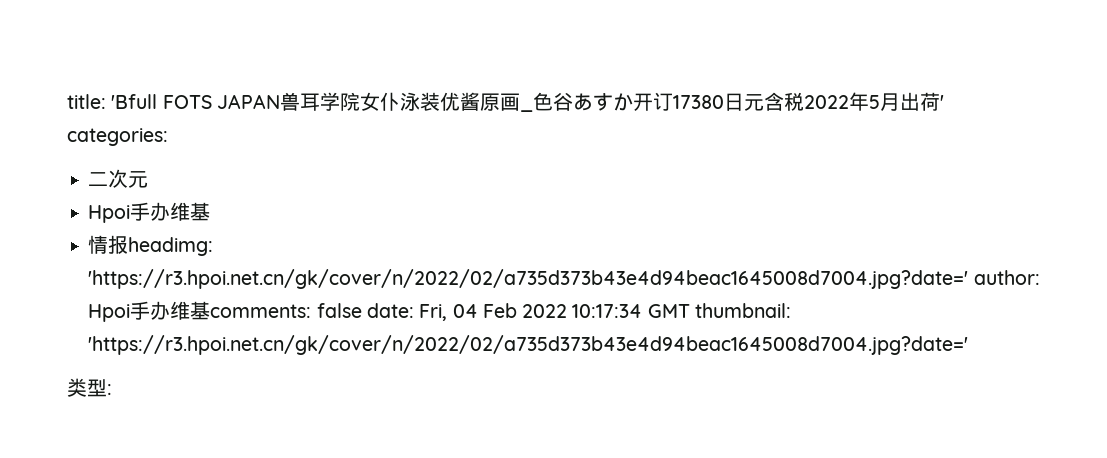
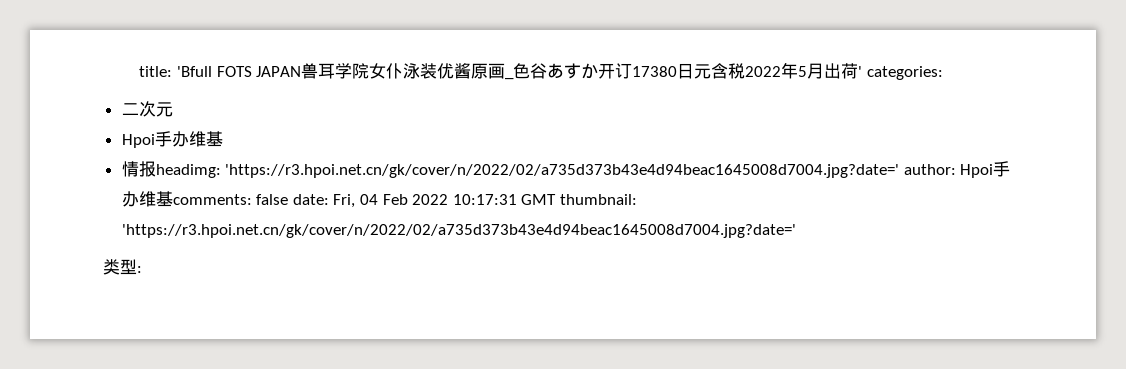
- 情报headimg: 'https://r3.hpoi.net.cn/gk/cover/n/2022/02/a735d373b43e4d94beac1645008d7004.jpg?date=' author: Hpoi手办维基comments: false date: Fri, 04 Feb 2022 10:17:34 GMT thumbnail: 'https://r3.hpoi.net.cn/gk/cover/n/2022/02/a735d373b43e4d94beac1645008d7004.jpg?date='
+ 情报headimg: 'https://r3.hpoi.net.cn/gk/cover/n/2022/02/a735d373b43e4d94beac1645008d7004.jpg?date=' author: Hpoi手办维基comments: false date: Fri, 04 Feb 2022 10:17:31 GMT thumbnail: 'https://r3.hpoi.net.cn/gk/cover/n/2022/02/a735d373b43e4d94beac1645008d7004.jpg?date='

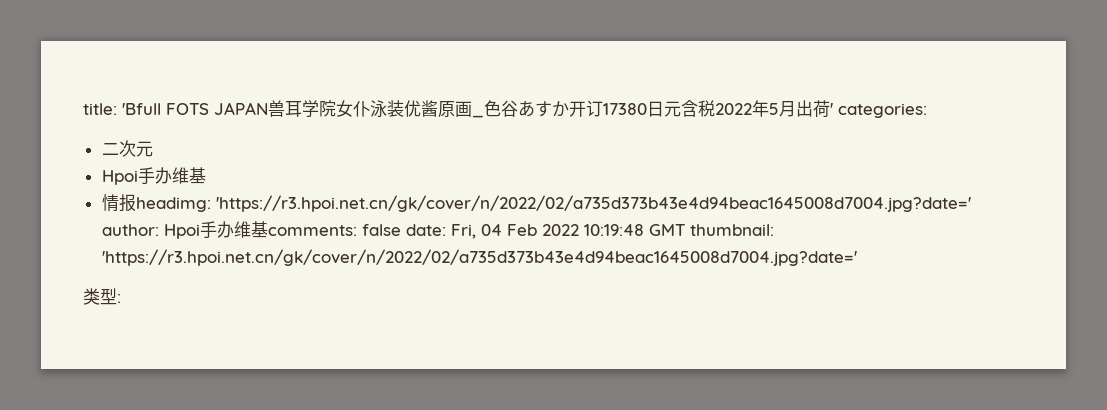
- 情报headimg: 'https://r3.hpoi.net.cn/gk/cover/n/2022/02/a735d373b43e4d94beac1645008d7004.jpg?date=' author: Hpoi手办维基comments: false date: Fri, 04 Feb 2022 10:17:31 GMT thumbnail: 'https://r3.hpoi.net.cn/gk/cover/n/2022/02/a735d373b43e4d94beac1645008d7004.jpg?date='
+ 情报headimg: 'https://r3.hpoi.net.cn/gk/cover/n/2022/02/a735d373b43e4d94beac1645008d7004.jpg?date=' author: Hpoi手办维基comments: false date: Fri, 04 Feb 2022 10:19:48 GMT thumbnail: 'https://r3.hpoi.net.cn/gk/cover/n/2022/02/a735d373b43e4d94beac1645008d7004.jpg?date='

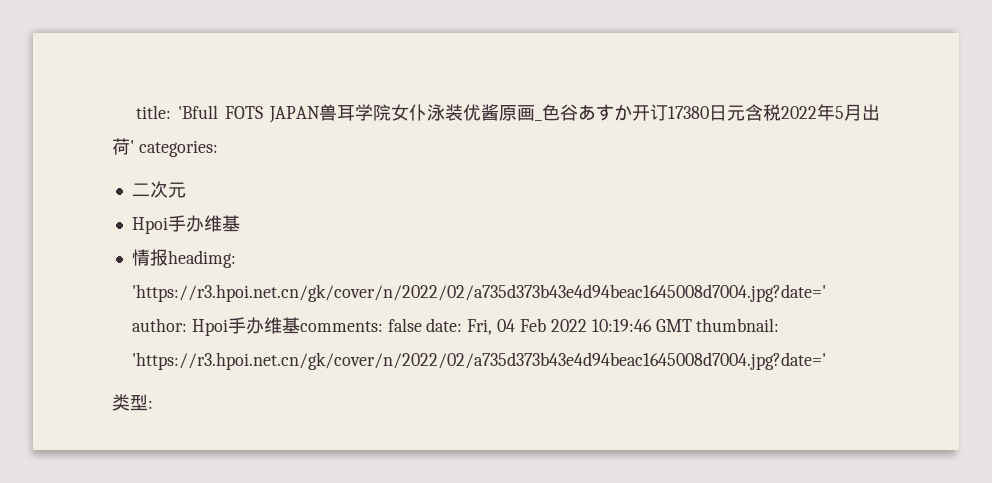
- 情报headimg: 'https://r3.hpoi.net.cn/gk/cover/n/2022/02/a735d373b43e4d94beac1645008d7004.jpg?date=' author: Hpoi手办维基comments: false date: Fri, 04 Feb 2022 10:19:48 GMT thumbnail: 'https://r3.hpoi.net.cn/gk/cover/n/2022/02/a735d373b43e4d94beac1645008d7004.jpg?date='
+ 情报headimg: 'https://r3.hpoi.net.cn/gk/cover/n/2022/02/a735d373b43e4d94beac1645008d7004.jpg?date=' author: Hpoi手办维基comments: false date: Fri, 04 Feb 2022 10:19:46 GMT thumbnail: 'https://r3.hpoi.net.cn/gk/cover/n/2022/02/a735d373b43e4d94beac1645008d7004.jpg?date='

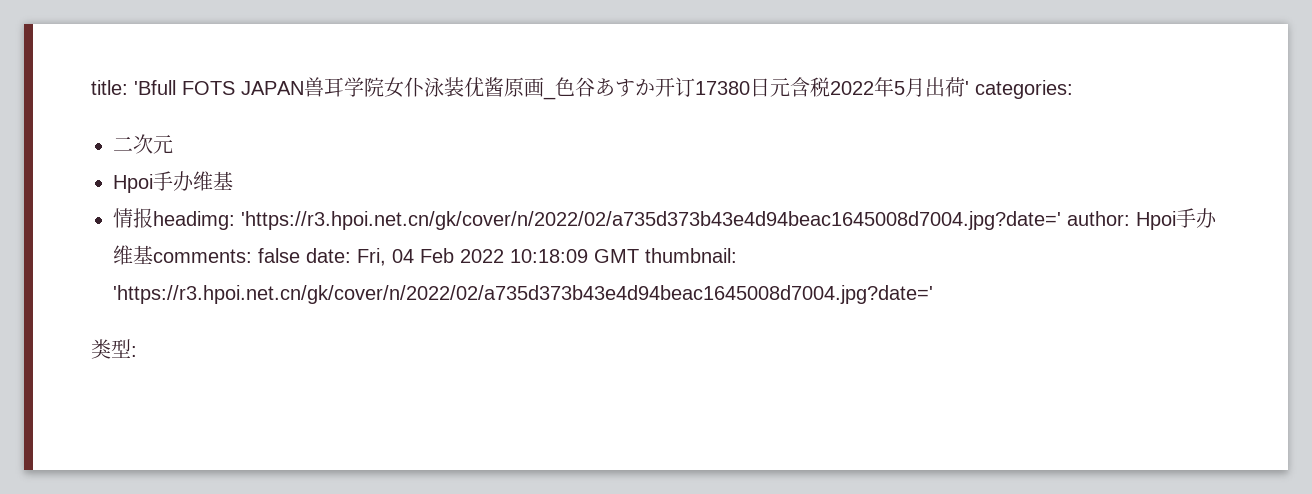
- 情报headimg: 'https://r3.hpoi.net.cn/gk/cover/n/2022/02/a735d373b43e4d94beac1645008d7004.jpg?date=' author: Hpoi手办维基comments: false date: Fri, 04 Feb 2022 10:19:46 GMT thumbnail: 'https://r3.hpoi.net.cn/gk/cover/n/2022/02/a735d373b43e4d94beac1645008d7004.jpg?date='
+ 情报headimg: 'https://r3.hpoi.net.cn/gk/cover/n/2022/02/a735d373b43e4d94beac1645008d7004.jpg?date=' author: Hpoi手办维基comments: false date: Fri, 04 Feb 2022 10:18:09 GMT thumbnail: 'https://r3.hpoi.net.cn/gk/cover/n/2022/02/a735d373b43e4d94beac1645008d7004.jpg?date='

